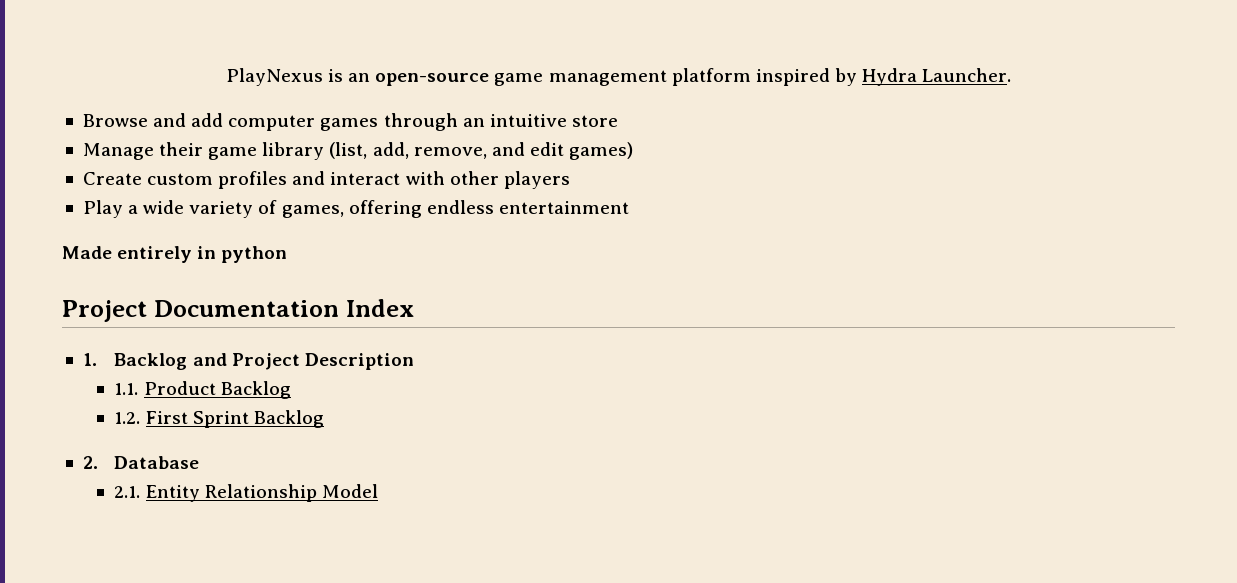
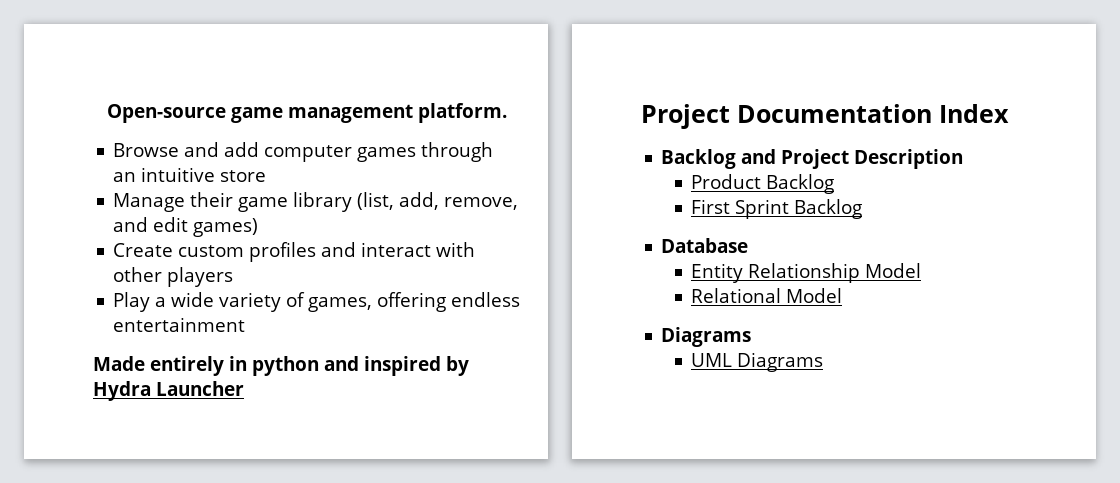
- PlayNexus is an open-source game management platform inspired by Hydra Launcher.
+ Open-source game management platform.
- Made entirely in python
+ Made entirely in python and inspired by Hydra Launcher
- 1. Backlog and Project Description
+ Backlog and Project Description
- 1.1. Product Backlog
+ Product Backlog
- 1.2. First Sprint Backlog
+ First Sprint Backlog
- 2. Database
+ Database
- 2.1. Entity Relationship Model
+ Entity Relationship Model
+ Relational Model
+ Diagrams
+ UML Diagrams

